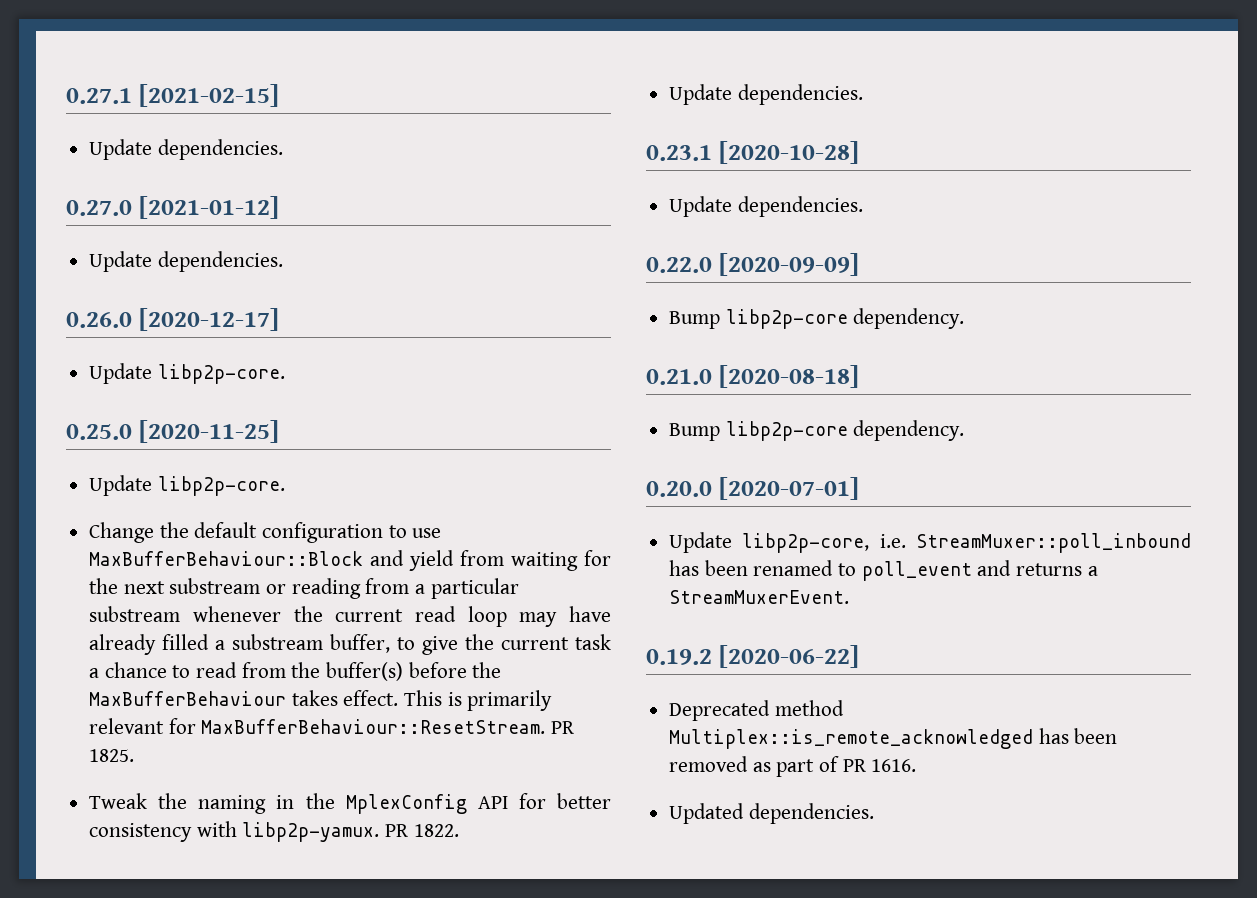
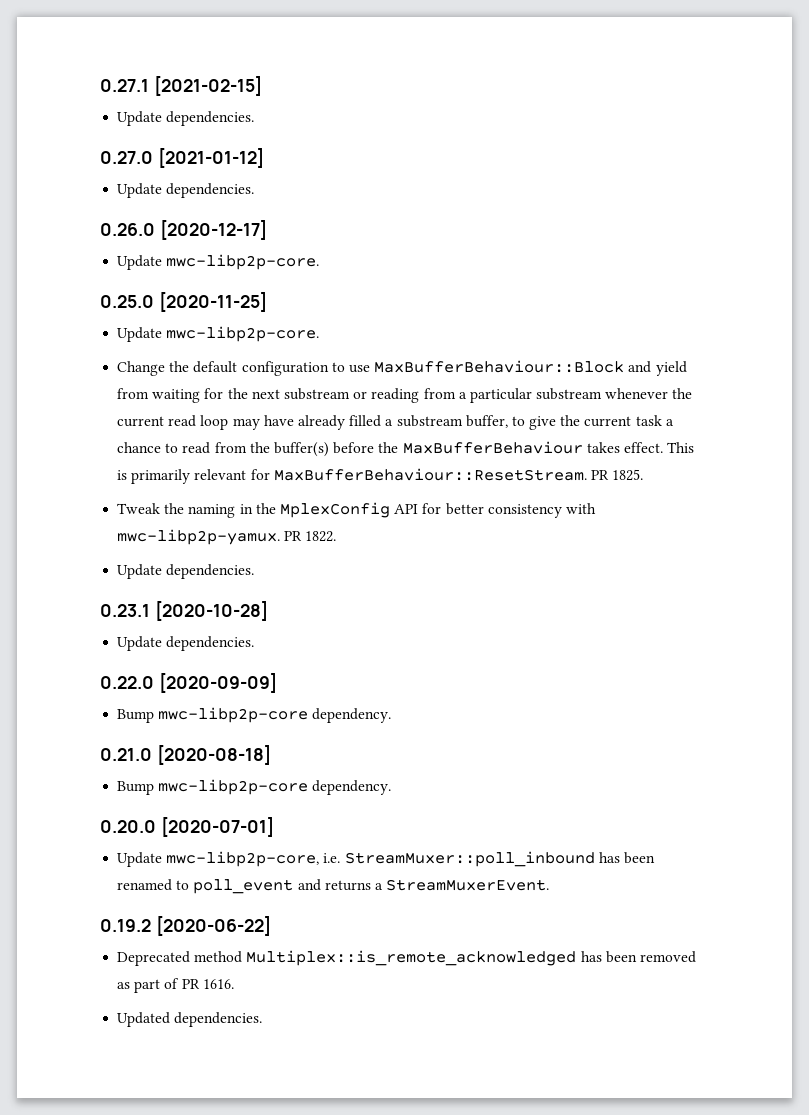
  0.26.0 [2020-12-17]
- Update libp2p-core.
+ Update mwc-libp2p-core.
  0.25.0 [2020-11-25]
- Update libp2p-core.
+ Update mwc-libp2p-core.
- Tweak the naming in the MplexConfig API for better consistency with libp2p-yamux.
+ Tweak the naming in the MplexConfig API for better consistency with mwc-libp2p-yamux.
  0.22.0 [2020-09-09]
- Bump libp2p-core dependency.
+ Bump mwc-libp2p-core dependency.
  0.21.0 [2020-08-18]
- Bump libp2p-core dependency.
+ Bump mwc-libp2p-core dependency.
- Update libp2p-core, i.e. StreamMuxer::poll_inbound has been renamed to poll_event and returns a StreamMuxerEvent.
+ Update mwc-libp2p-core, i.e. StreamMuxer::poll_inbound has been renamed to poll_event and returns a StreamMuxerEvent.

